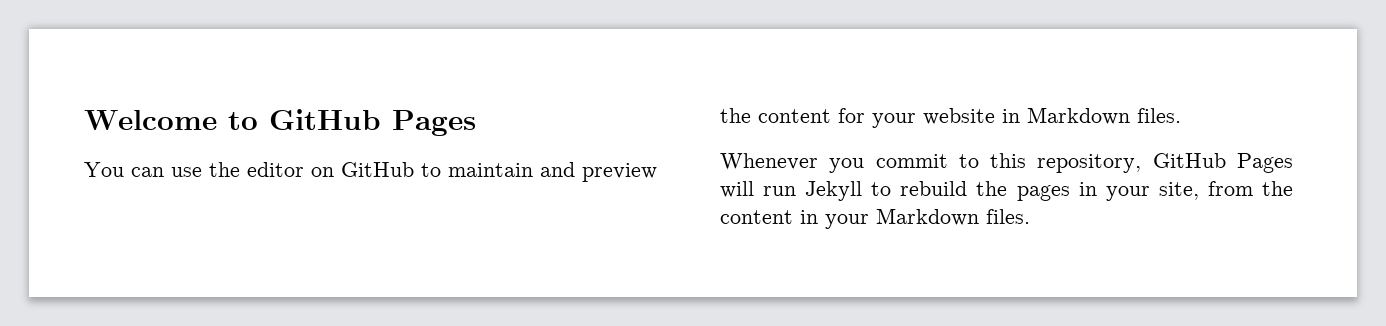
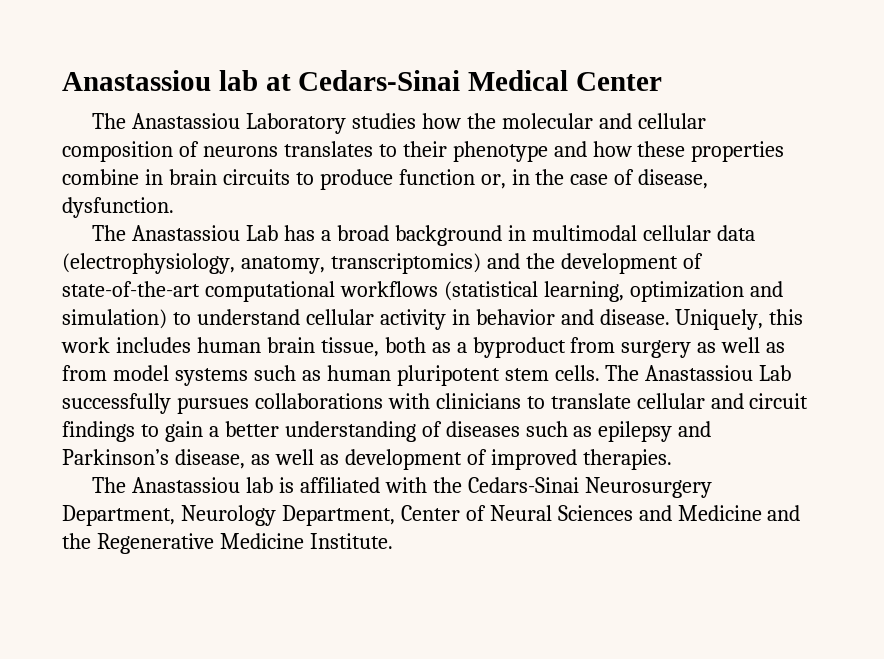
- Welcome to GitHub Pages
- You can use the editor on GitHub to maintain and preview the content for your website in Markdown files.
- Whenever you commit to this repository, GitHub Pages will run Jekyll to rebuild the pages in your site, from the content in your Markdown files.
+ Anastassiou lab at Cedars-Sinai Medical Center
+ The Anastassiou Laboratory studies how the molecular and cellular composition of neurons translates to their phenotype and how these properties combine in brain circuits to produce function or, in the case of disease, dysfunction.
+ The Anastassiou Lab has a broad background in multimodal cellular data (electrophysiology, anatomy, transcriptomics) and the development of state-of-the-art computational workflows (statistical learning, optimization and simulation) to understand cellular activity in behavior and disease. Uniquely, this work includes human brain tissue, both as a byproduct from surgery as well as from model systems such as human pluripotent stem cells. The Anastassiou Lab successfully pursues collaborations with clinicians to translate cellular and circuit findings to gain a better understanding of diseases such as epilepsy and Parkinson’s disease, as well as development of improved therapies.
+ The Anastassiou lab is affiliated with the Cedars-Sinai Neurosurgery Department, Neurology Department, Center of Neural Sciences and Medicine and the Regenerative Medicine Institute.

